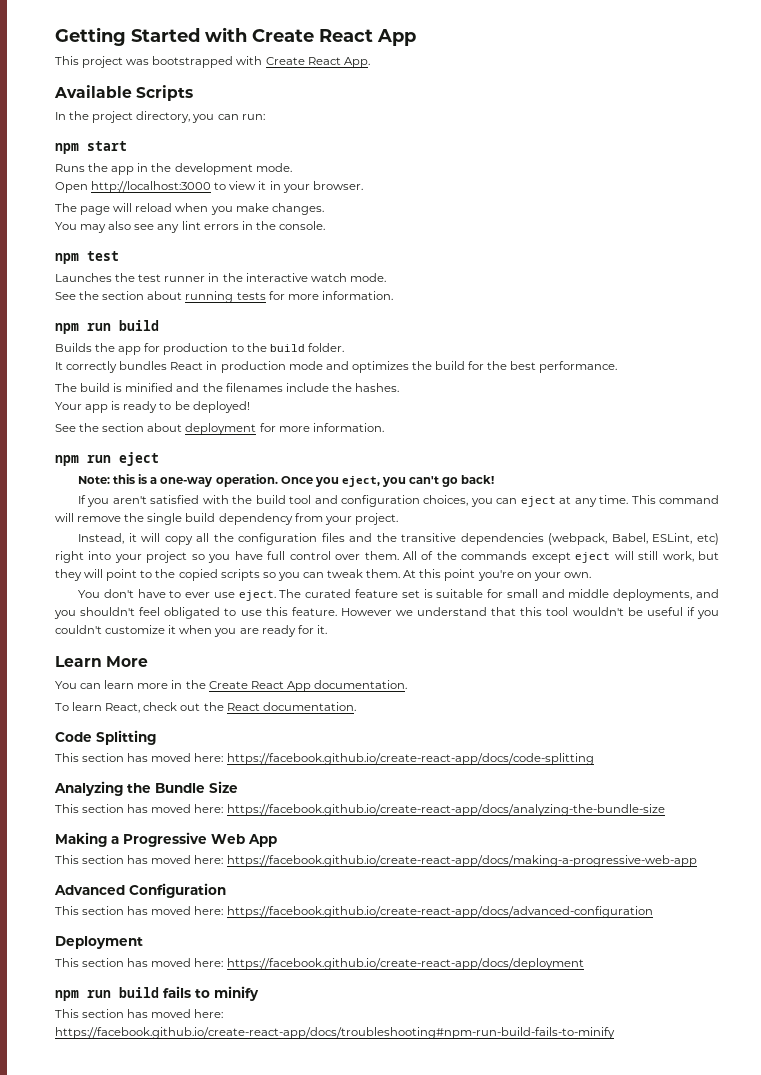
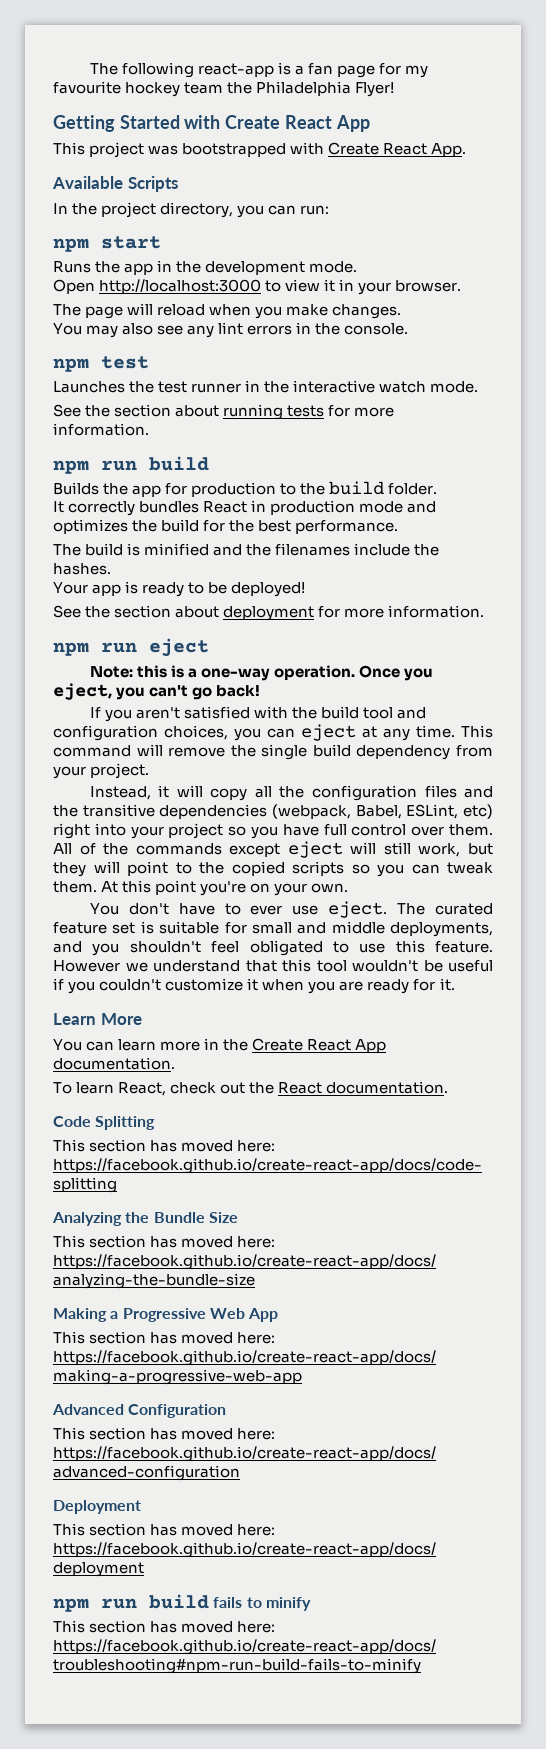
+ The following react-app is a fan page for my favourite hockey team the Philadelphia Flyer!

